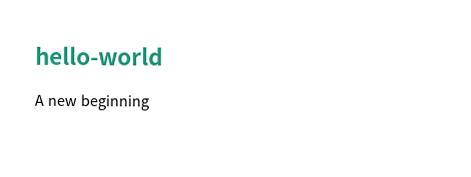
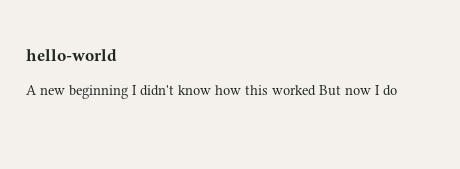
- A new beginning
+ A new beginning I didn't know how this worked But now I do

